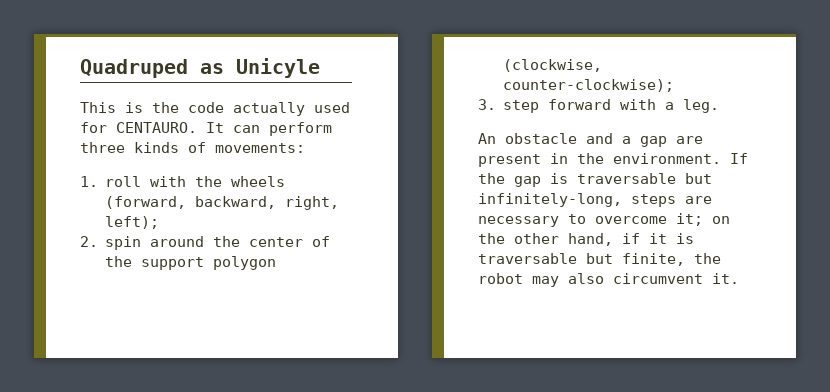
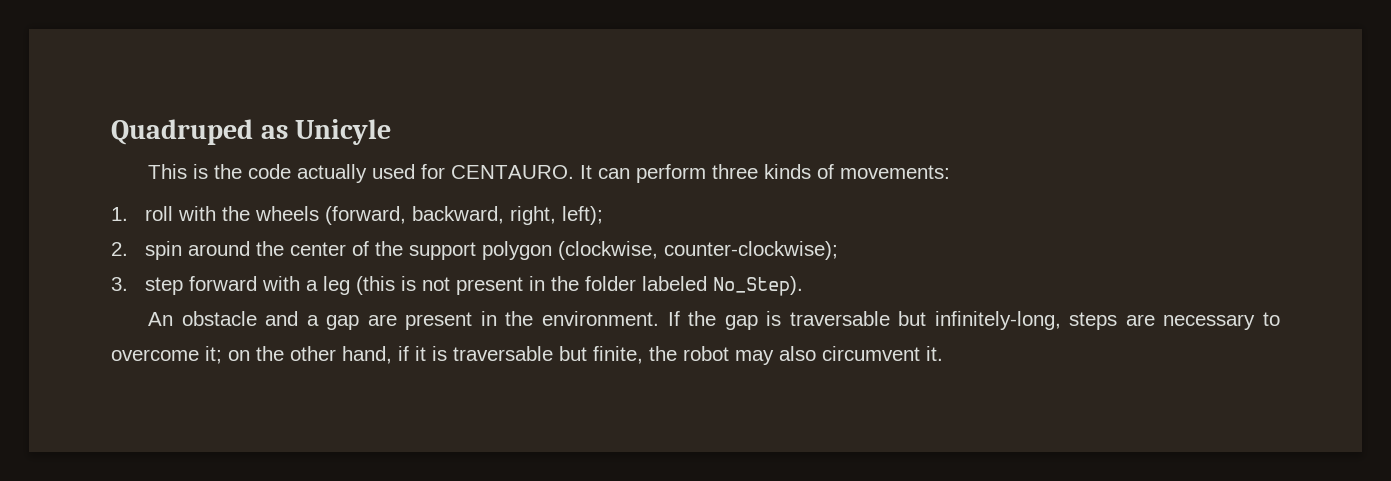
- 3. step forward with a leg.
+ 3. step forward with a leg (this is not present in the folder labeled No_Step).

